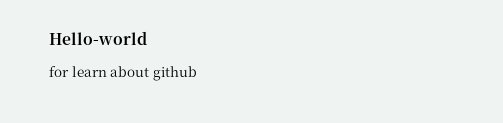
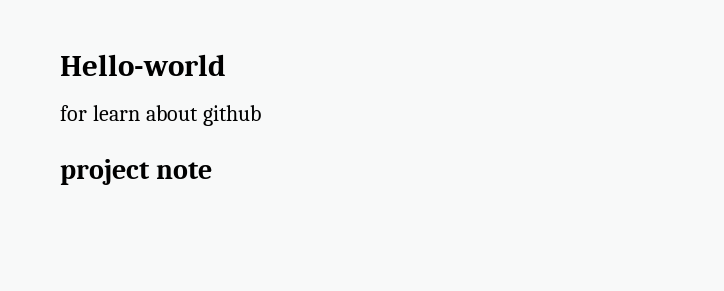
+ project note

